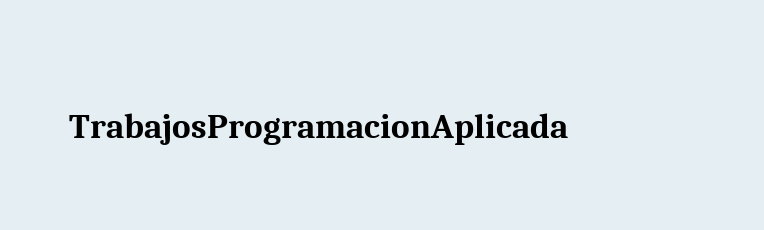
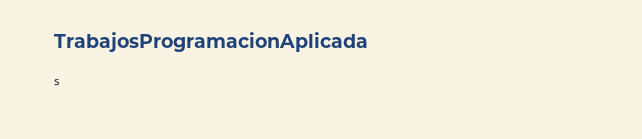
+ s

